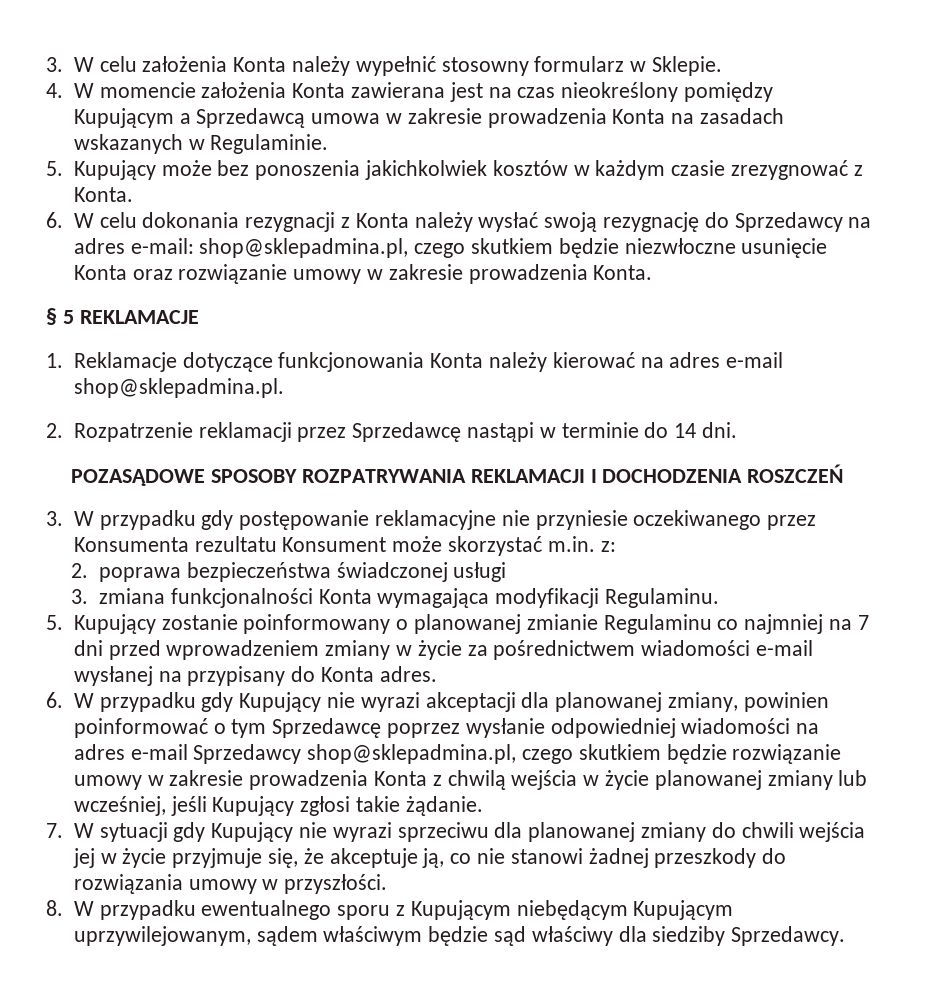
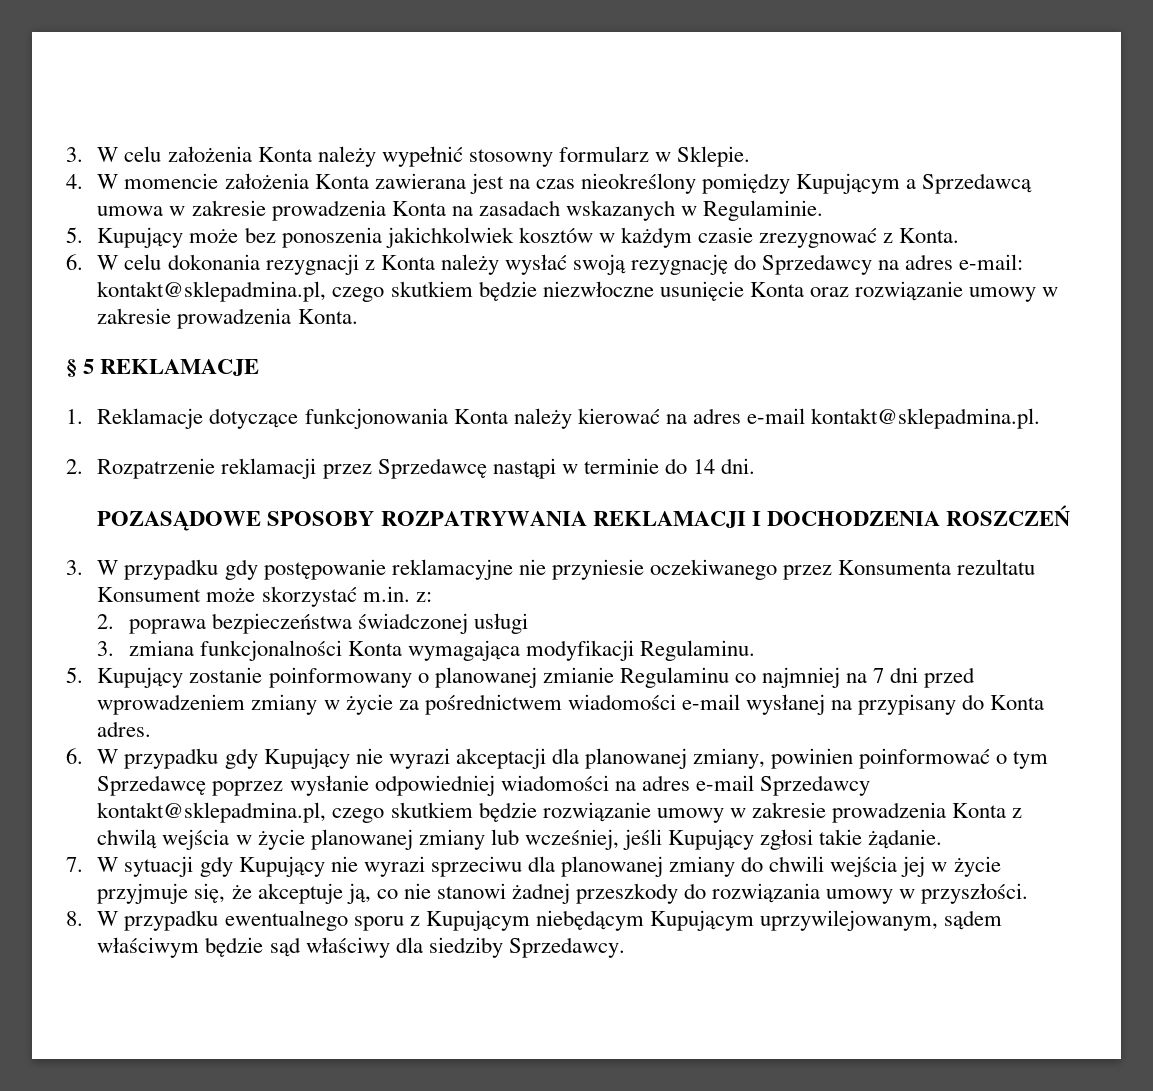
- 6. W celu dokonania rezygnacji z Konta należy wysłać swoją rezygnację do Sprzedawcy na adres e-mail: shop@sklepadmina.pl, czego skutkiem będzie niezwłoczne usunięcie Konta oraz rozwiązanie umowy w zakresie prowadzenia Konta.
+ 6. W celu dokonania rezygnacji z Konta należy wysłać swoją rezygnację do Sprzedawcy na adres e-mail: kontakt@sklepadmina.pl, czego skutkiem będzie niezwłoczne usunięcie Konta oraz rozwiązanie umowy w zakresie prowadzenia Konta.
- 1. Reklamacje dotyczące funkcjonowania Konta należy kierować na adres e-mail shop@sklepadmina.pl.
+ 1. Reklamacje dotyczące funkcjonowania Konta należy kierować na adres e-mail kontakt@sklepadmina.pl.
- 6. W przypadku gdy Kupujący nie wyrazi akceptacji dla planowanej zmiany, powinien poinformować o tym Sprzedawcę poprzez wysłanie odpowiedniej wiadomości na adres e-mail Sprzedawcy shop@sklepadmina.pl, czego skutkiem będzie rozwiązanie umowy w zakresie prowadzenia Konta z chwilą wejścia w życie planowanej zmiany lub wcześniej, jeśli Kupujący zgłosi takie żądanie.
+ 6. W przypadku gdy Kupujący nie wyrazi akceptacji dla planowanej zmiany, powinien poinformować o tym Sprzedawcę poprzez wysłanie odpowiedniej wiadomości na adres e-mail Sprzedawcy kontakt@sklepadmina.pl, czego skutkiem będzie rozwiązanie umowy w zakresie prowadzenia Konta z chwilą wejścia w życie planowanej zmiany lub wcześniej, jeśli Kupujący zgłosi takie żądanie.

